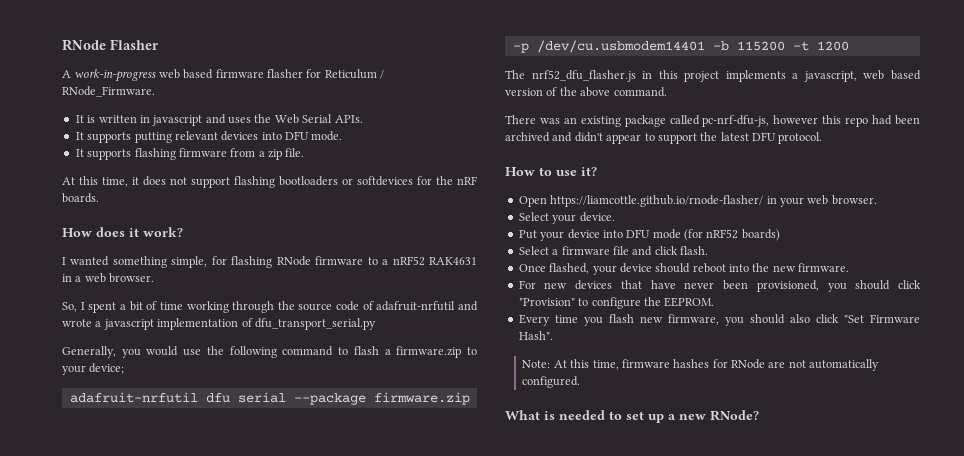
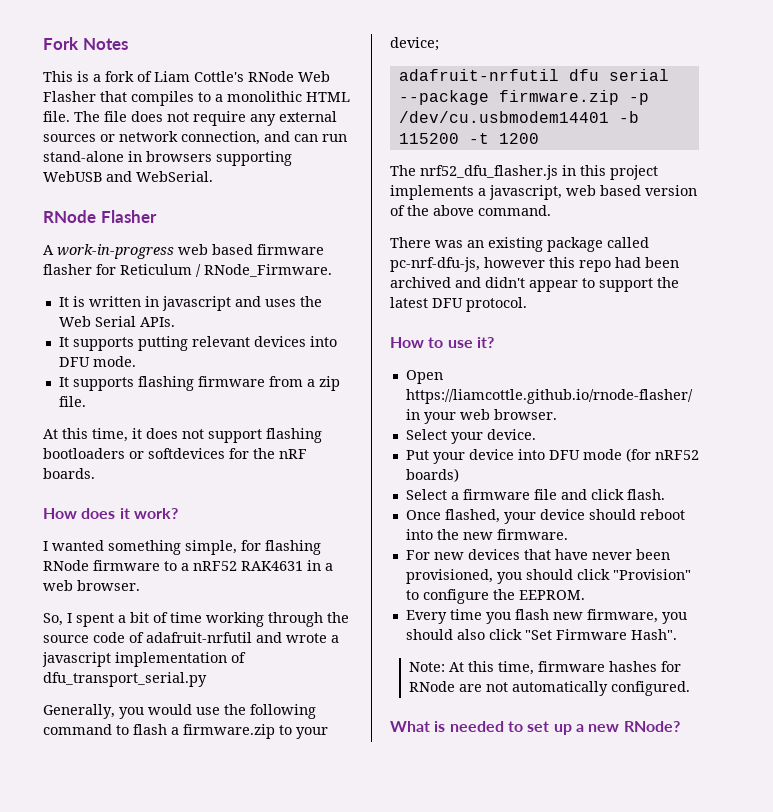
+ Fork Notes
+ This is a fork of Liam Cottle's RNode Web Flasher that compiles to a monolithic HTML file. The file does not require any external sources or network connection, and can run stand-alone in browsers supporting WebUSB and WebSerial.

